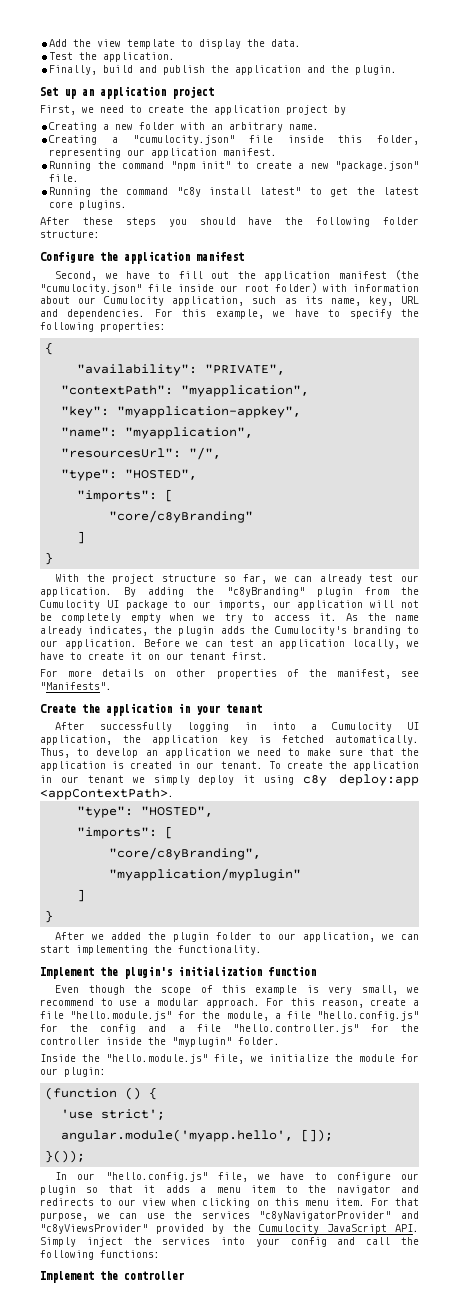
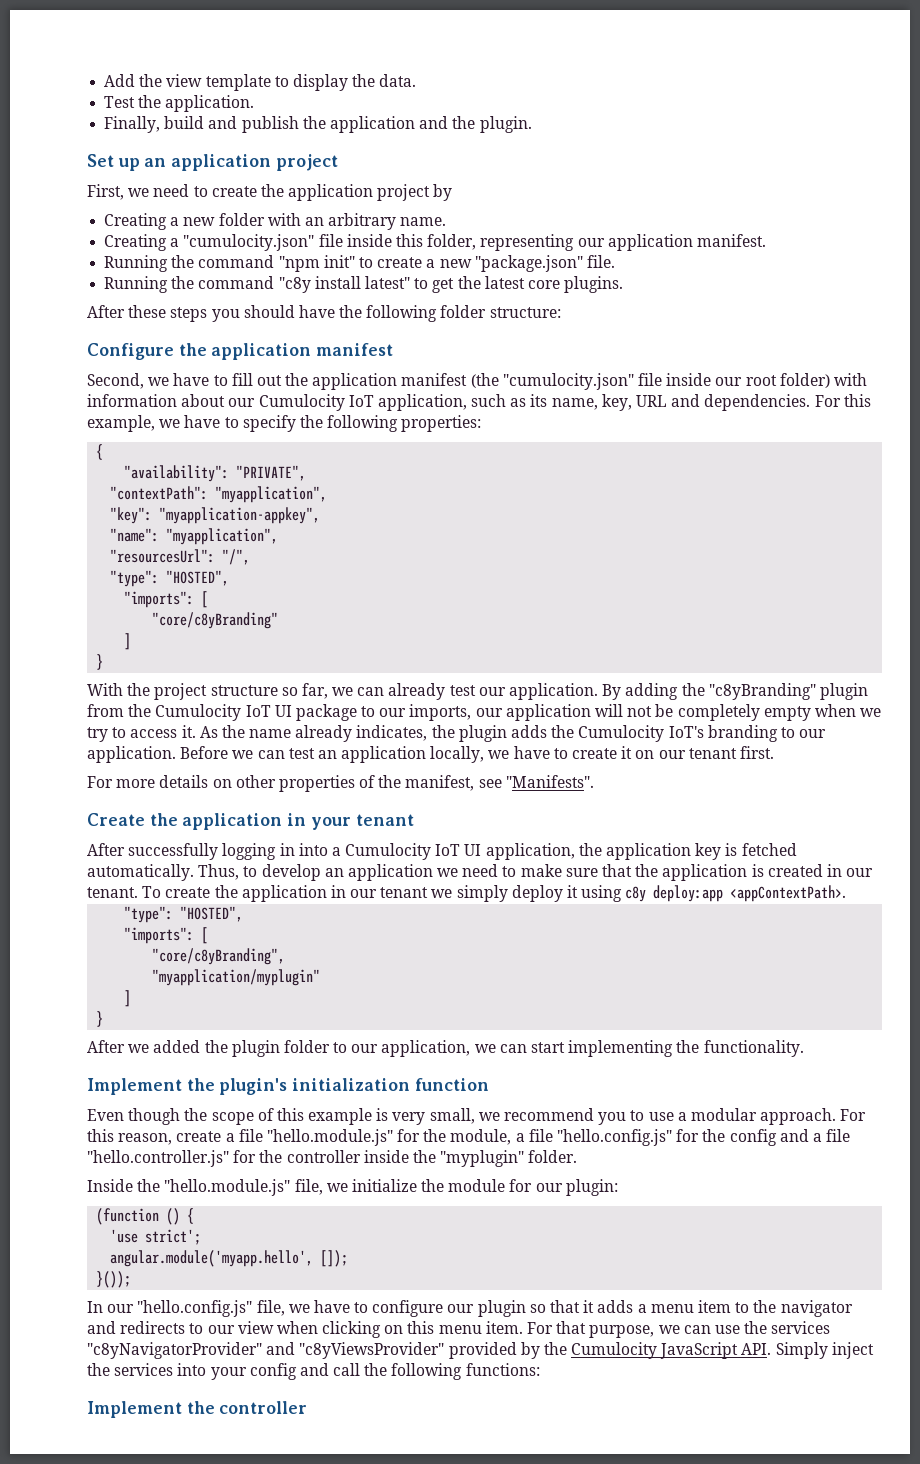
- Second, we have to fill out the application manifest (the "cumulocity.json" file inside our root folder) with information about our Cumulocity application, such as its name, key, URL and dependencies.
+ Second, we have to fill out the application manifest (the "cumulocity.json" file inside our root folder) with information about our Cumulocity IoT application, such as its name, key, URL and dependencies.
- By adding the "c8yBranding" plugin from the Cumulocity UI package to our imports, our application will not be completely empty when we try to access it.
+ By adding the "c8yBranding" plugin from the Cumulocity IoT UI package to our imports, our application will not be completely empty when we try to access it.
- As the name already indicates, the plugin adds the Cumulocity's branding to our application.
+ As the name already indicates, the plugin adds the Cumulocity IoT's branding to our application.
- After successfully logging in into a Cumulocity UI application, the application key is fetched automatically.
+ After successfully logging in into a Cumulocity IoT UI application, the application key is fetched automatically.
- Even though the scope of this example is very small, we recommend to use a modular approach.
+ Even though the scope of this example is very small, we recommend you to use a modular approach.

